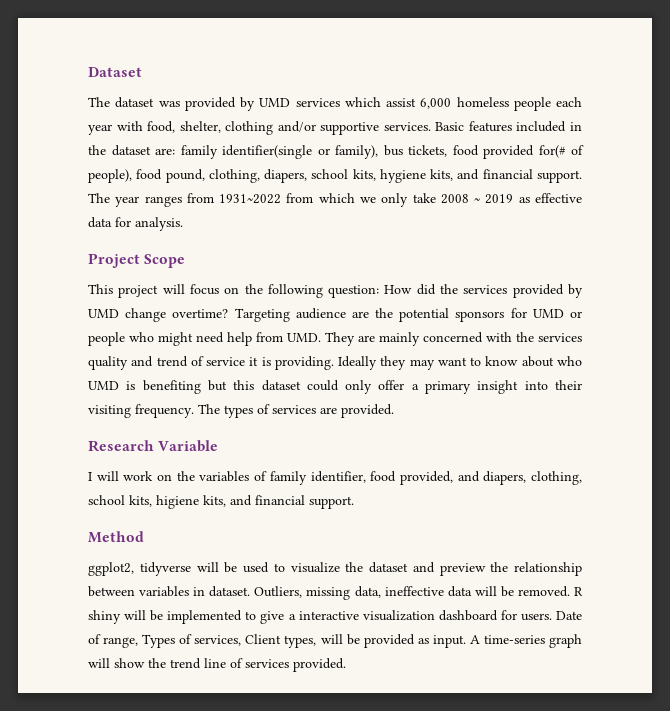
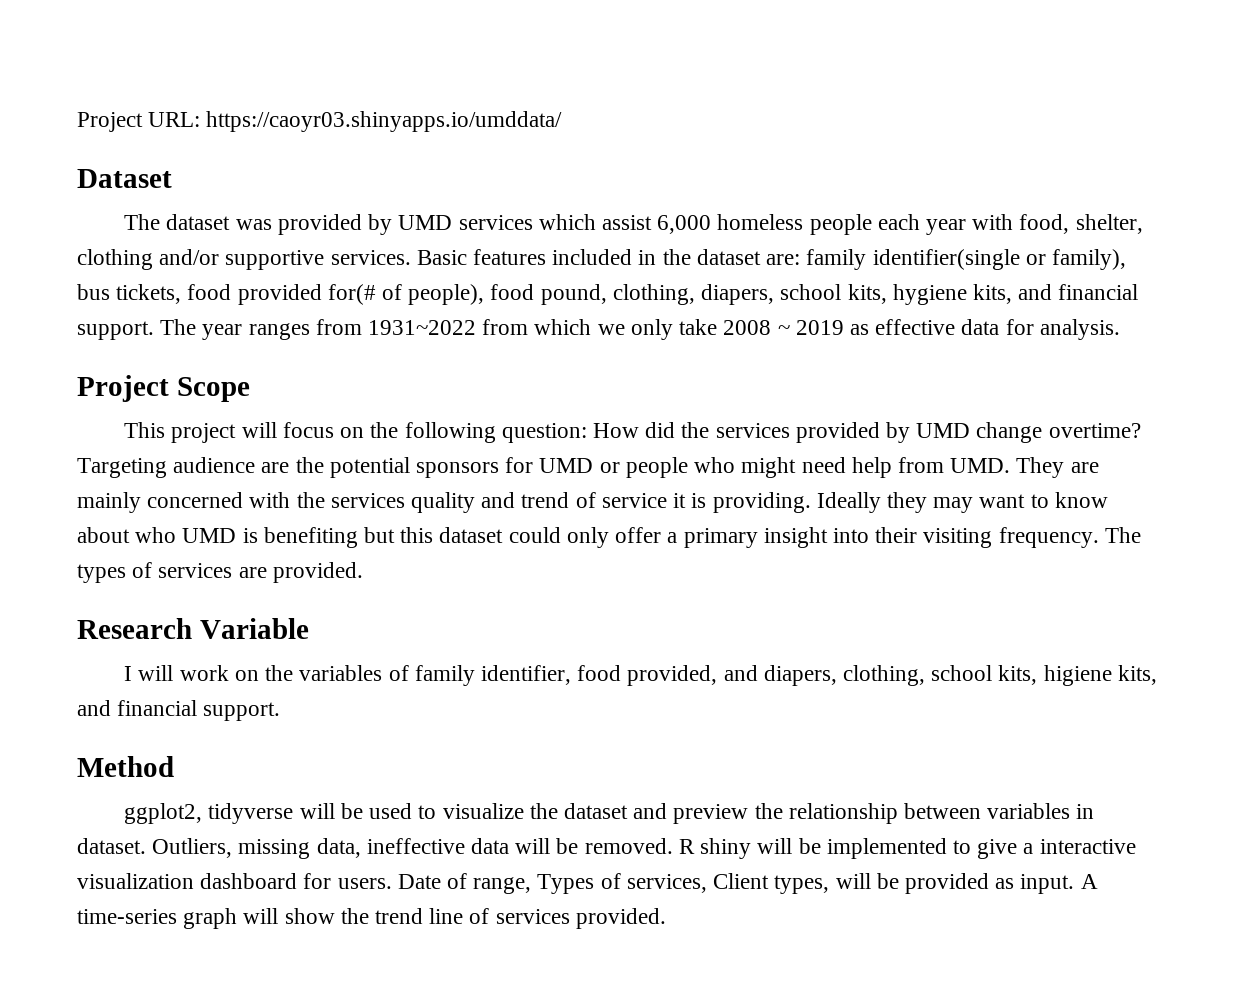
+ Project URL: https://caoyr03.shinyapps.io/umddata/

